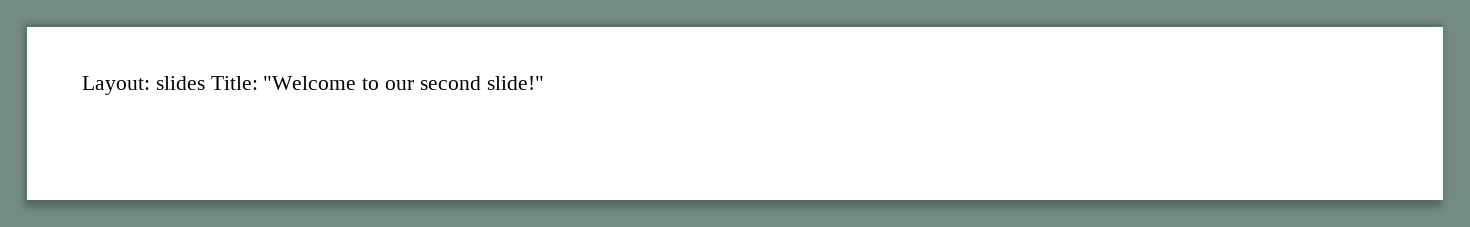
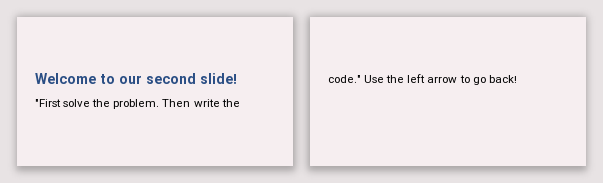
- Layout: slides Title: "Welcome to our second slide!"
+ Welcome to our second slide!
+ "First solve the problem. Then write the code." Use the left arrow to go back!

